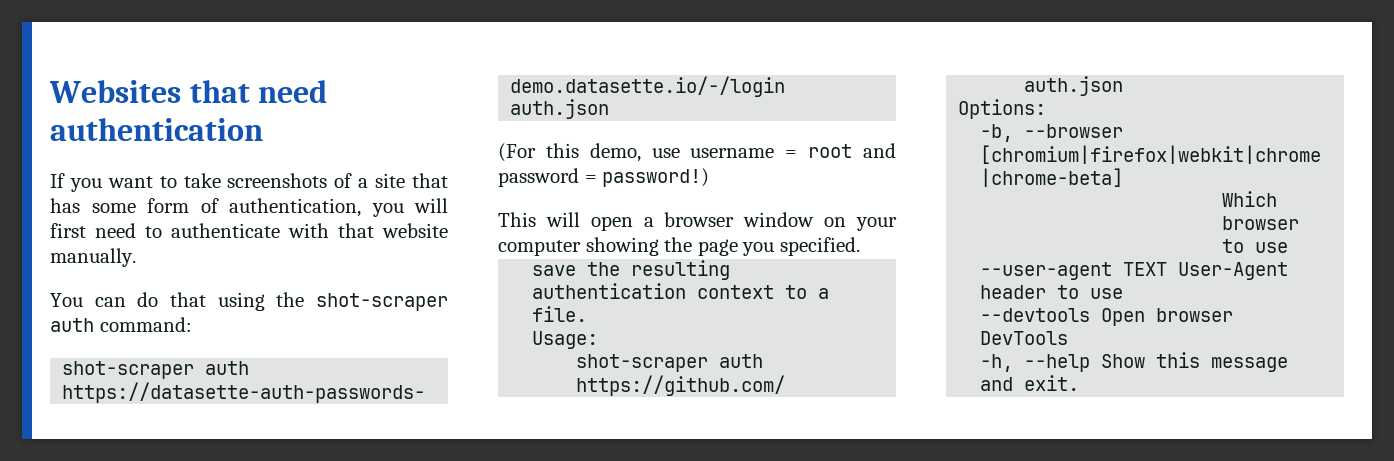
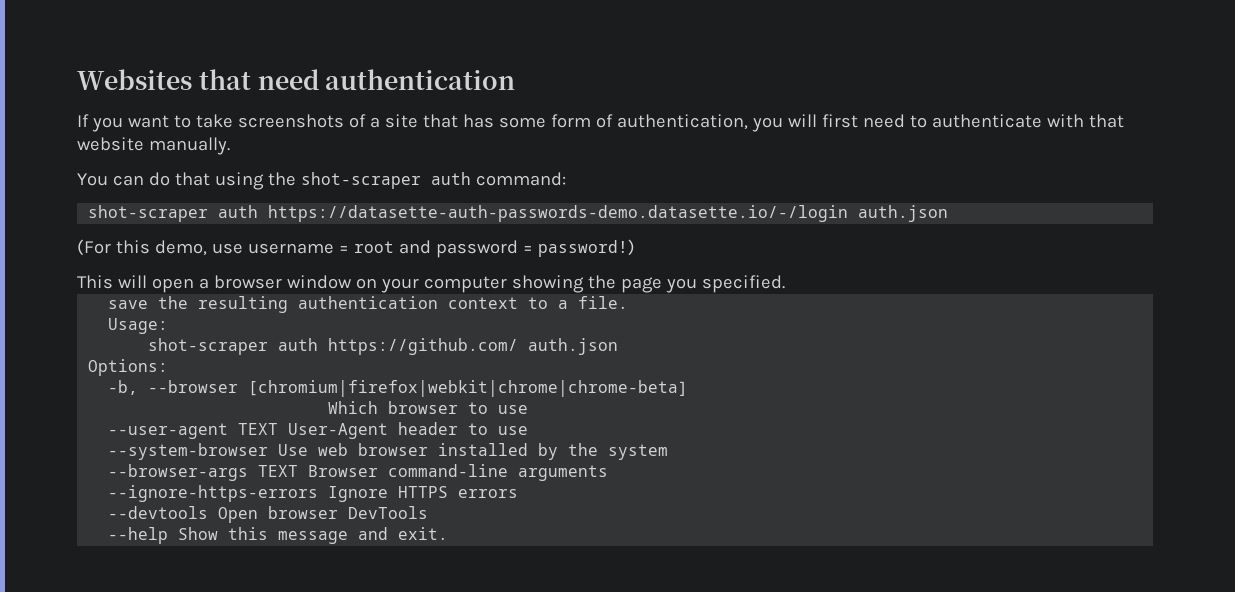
+ --system-browser Use web browser installed by the system
+ --browser-args TEXT Browser command-line arguments
+ --ignore-https-errors Ignore HTTPS errors
- -h, --help Show this message and exit.
+ --help Show this message and exit.

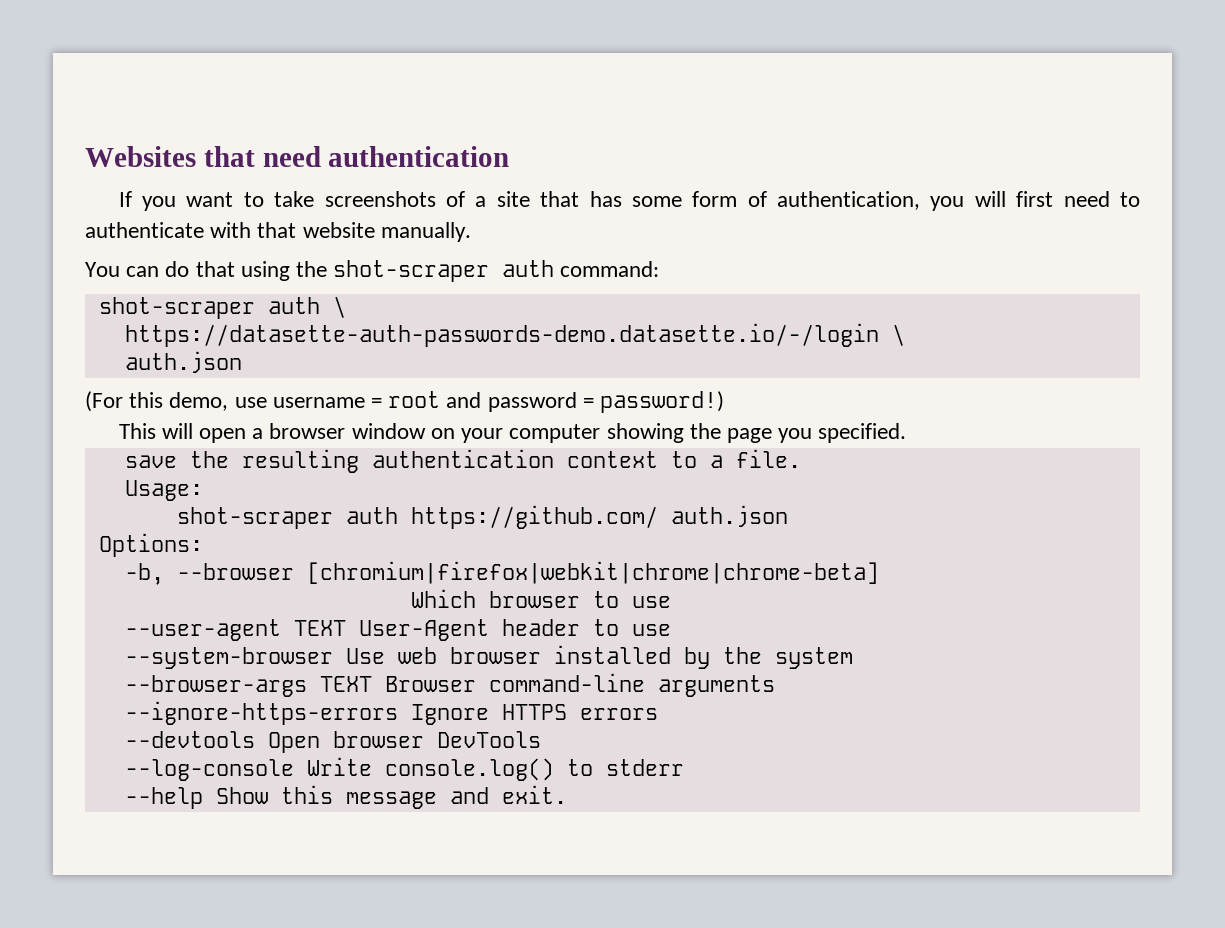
- shot-scraper auth https://datasette-auth-passwords-demo.datasette.io/-/login auth.json
+ shot-scraper auth \
+ https://datasette-auth-passwords-demo.datasette.io/-/login \
+ auth.json
+ --log-console Write console.log() to stderr

